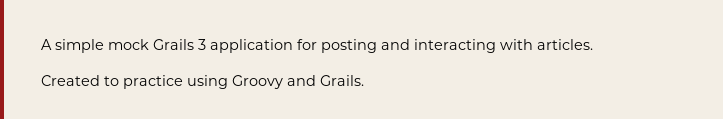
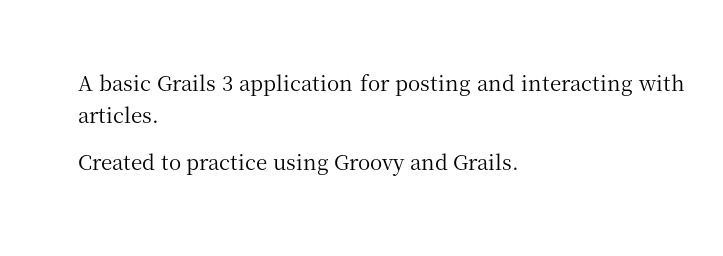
- A simple mock Grails 3 application for posting and interacting with articles.
+ A basic Grails 3 application for posting and interacting with articles.

